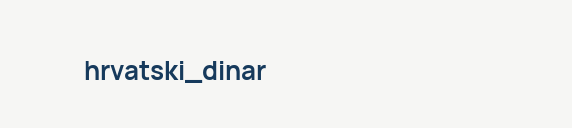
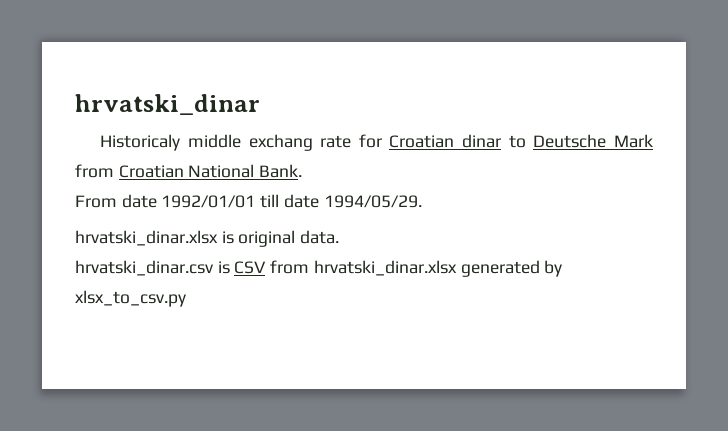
+ Historicaly middle exchang rate for Croatian dinar to Deutsche Mark from Croatian National Bank.
+ From date 1992/01/01 till date 1994/05/29.
+ hrvatski_dinar.xlsx is original data.
+ hrvatski_dinar.csv is CSV from hrvatski_dinar.xlsx generated by xlsx_to_csv.py

